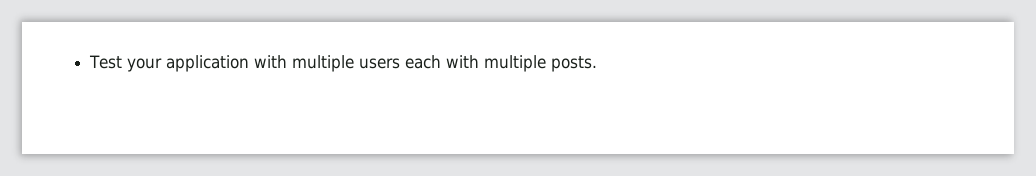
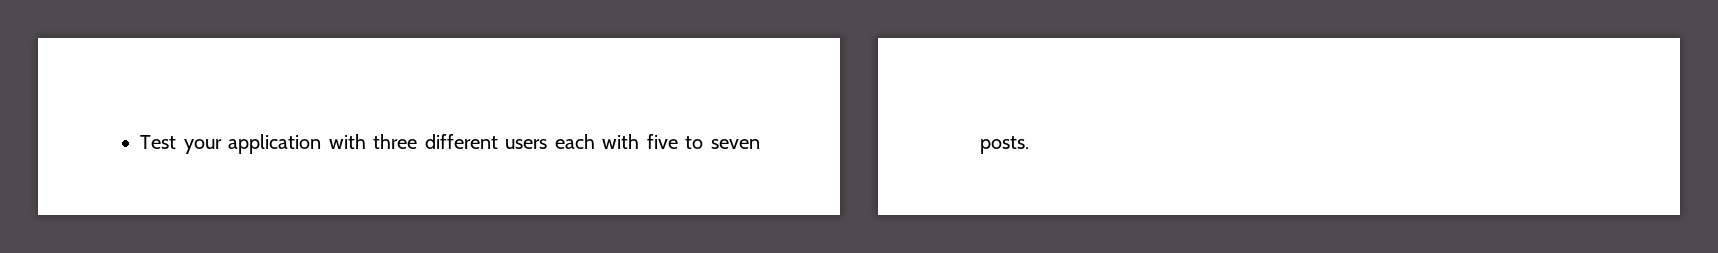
- Test your application with multiple users each with multiple posts.
+ Test your application with three different users each with five to seven posts.

